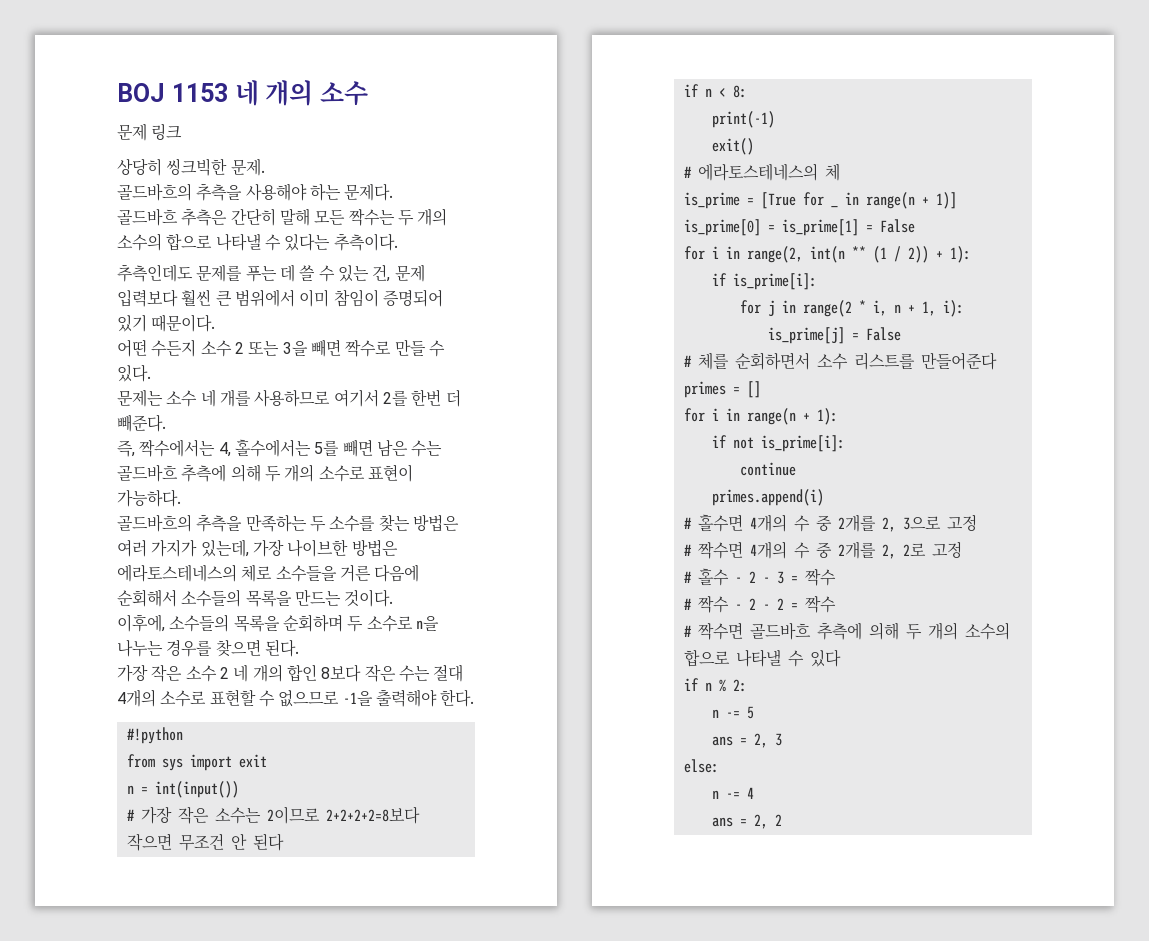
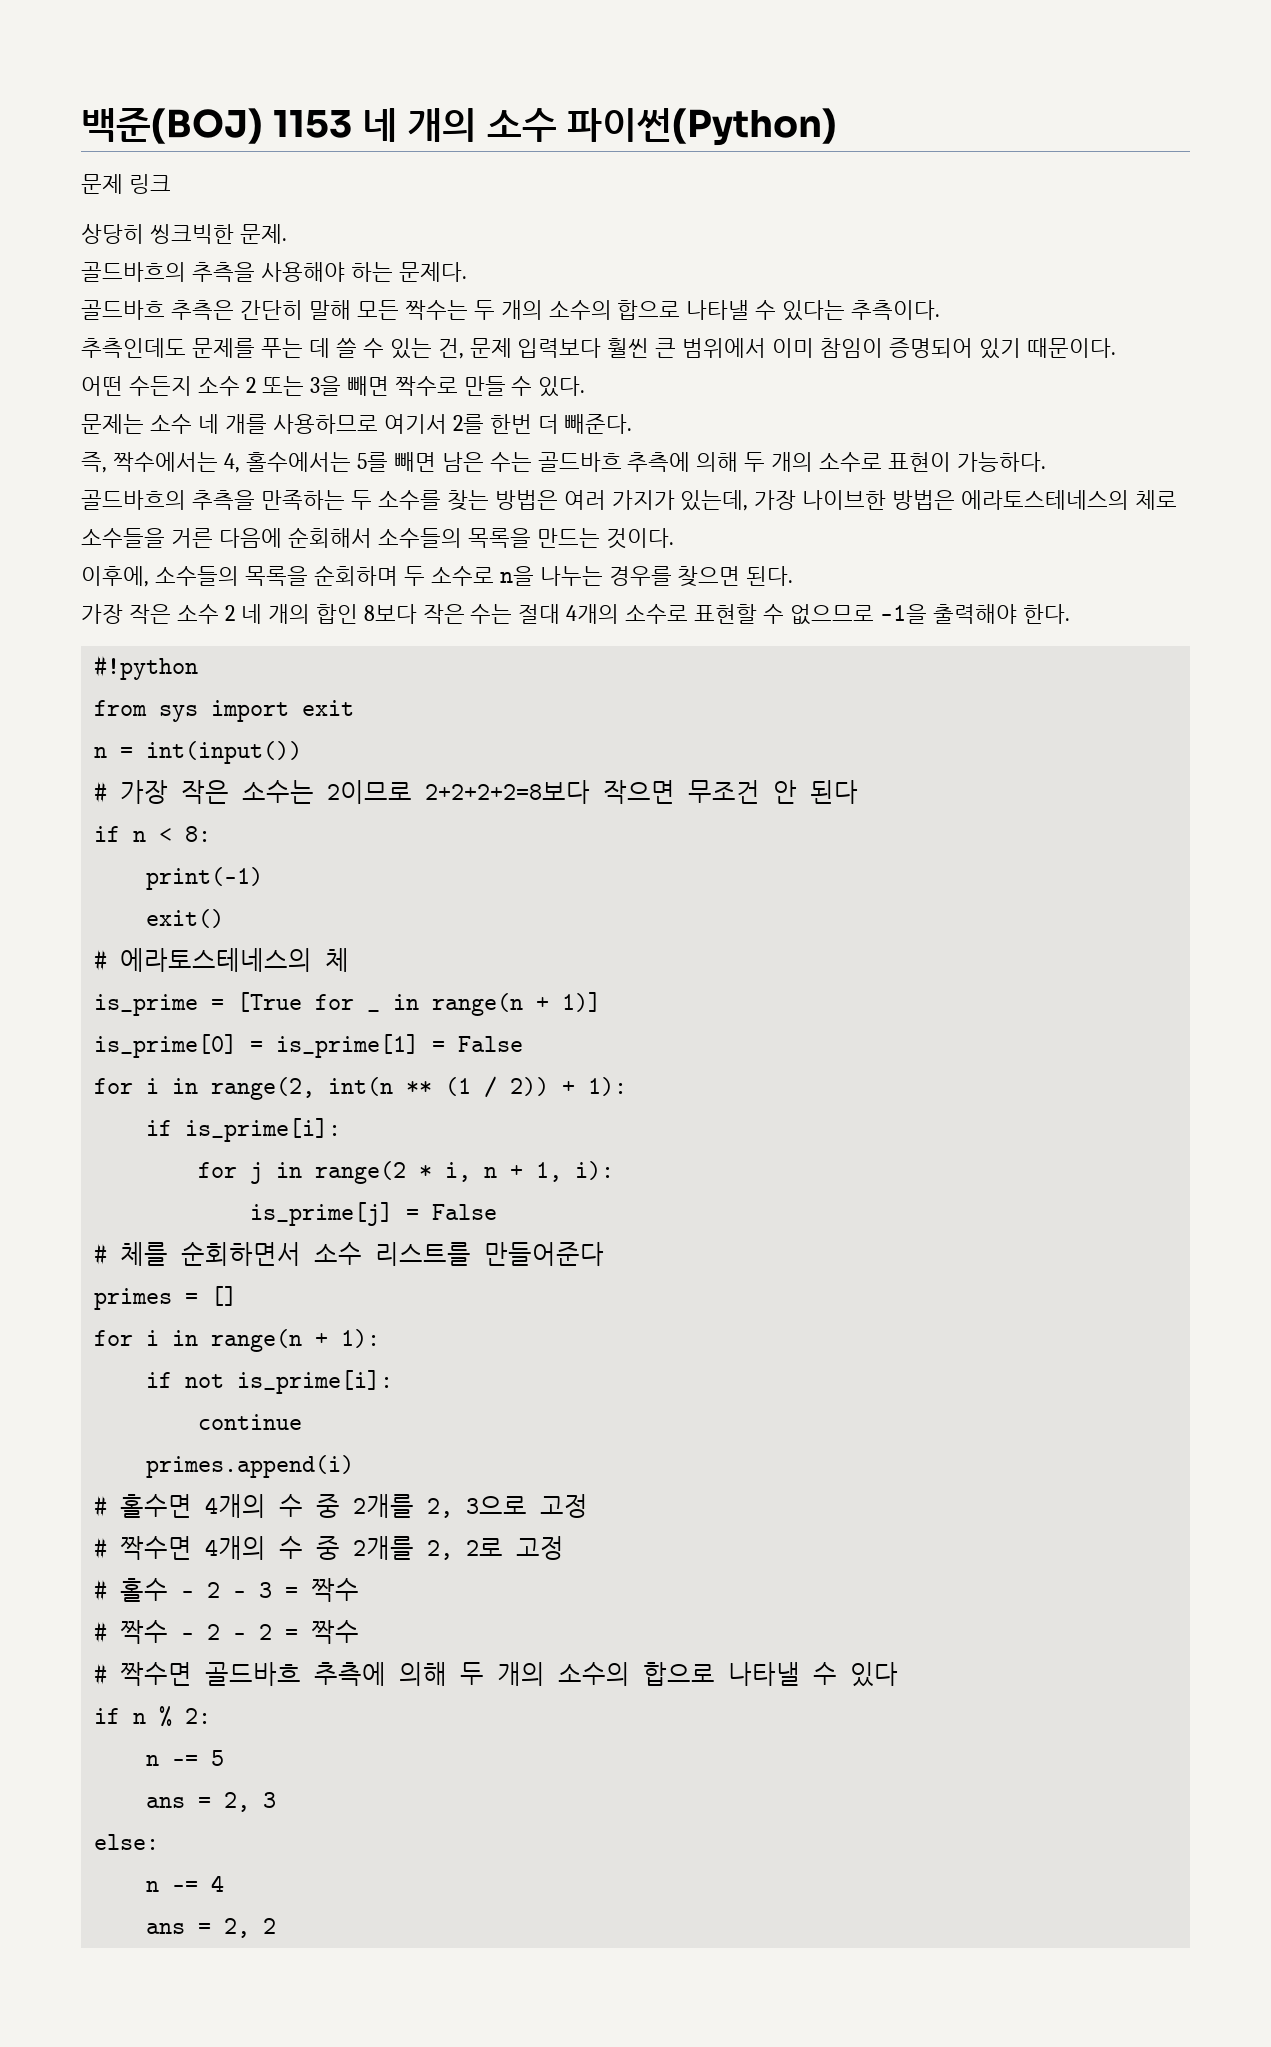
- BOJ 1153 네 개의 소수
+ 백준(BOJ) 1153 네 개의 소수 파이썬(Python)

